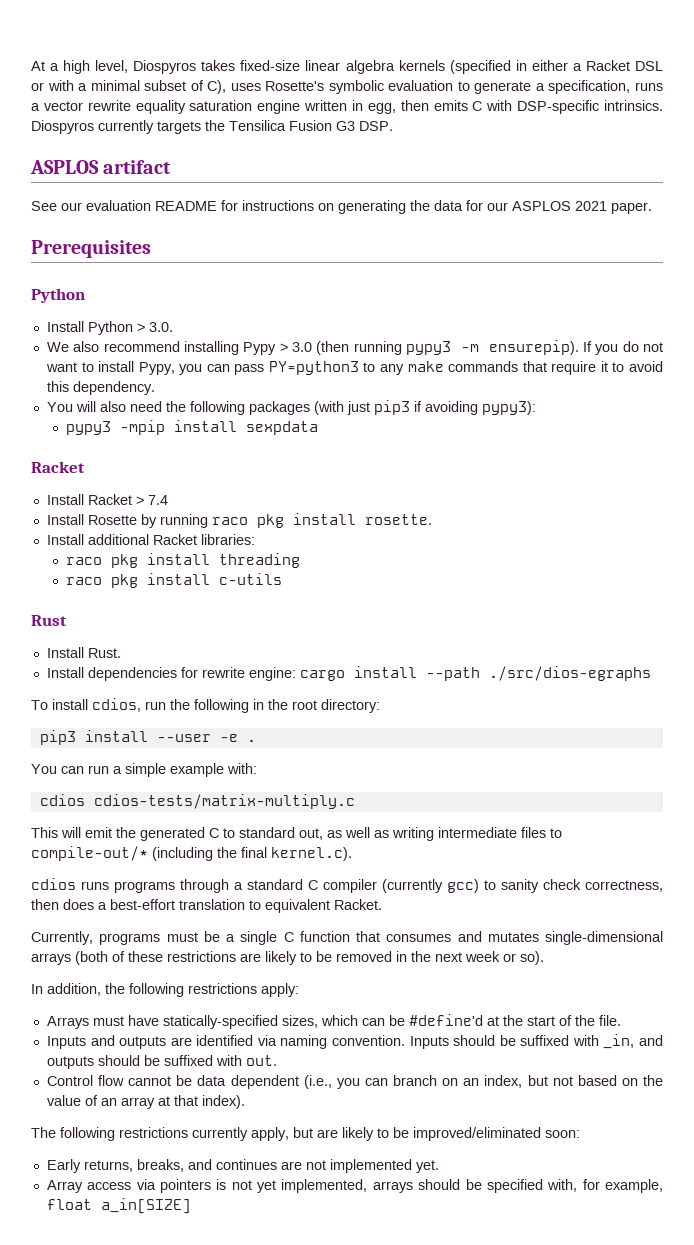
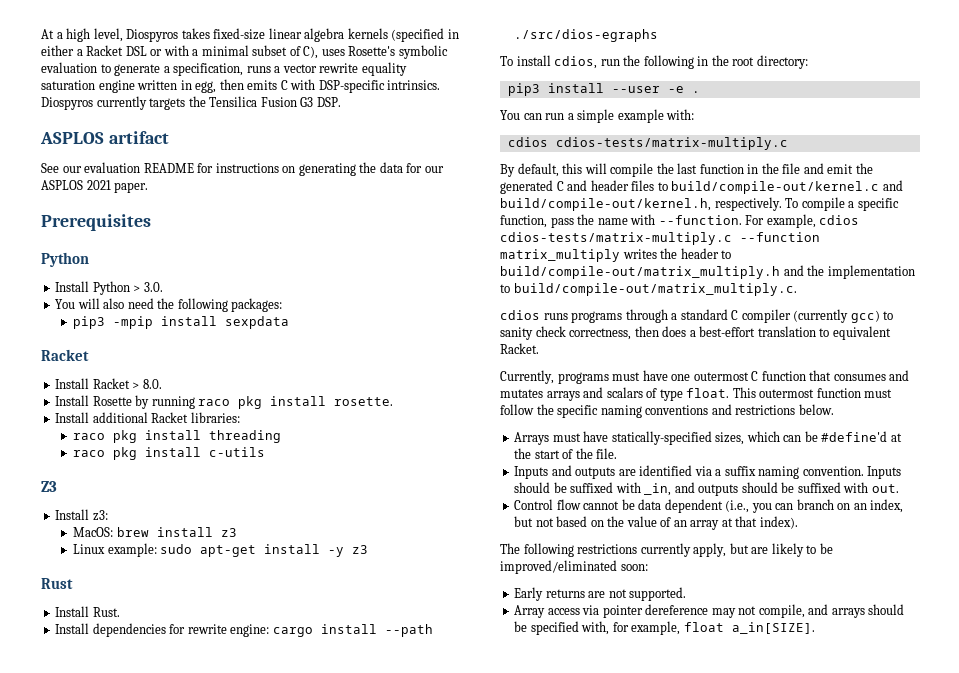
- We also recommend installing Pypy > 3.0 (then running pypy3 -m ensurepip). If you do not want to install Pypy, you can pass PY=python3 to any make commands that require it to avoid this dependency.
- You will also need the following packages (with just pip3 if avoiding pypy3):
- pypy3 -mpip install sexpdata
+ You will also need the following packages:
+ pip3 -mpip install sexpdata
- Install Racket > 7.4
+ Install Racket > 8.0.
+ Z3
+ Install z3:
+ MacOS: brew install z3
+ Linux example: sudo apt-get install -y z3
- This will emit the generated C to standard out, as well as writing intermediate files to compile-out/* (including the final kernel.c).
+ By default, this will compile the last function in the file and emit the generated C and header files to build/compile-out/kernel.c and build/compile-out/kernel.h, respectively. To compile a specific function, pass the name with --function. For example, cdios cdios-tests/matrix-multiply.c --function matrix_multiply writes the header to build/compile-out/matrix_multiply.h and the implementation to build/compile-out/matrix_multiply.c.
- Currently, programs must be a single C function that consumes and mutates single-dimensional arrays (both of these restrictions are likely to be removed in the next week or so).
- In addition, the following restrictions apply:
+ Currently, programs must have one outermost C function that consumes and mutates arrays and scalars of type float. This outermost function must follow the specific naming conventions and restrictions below.
- Inputs and outputs are identified via naming convention.
+ Inputs and outputs are identified via a suffix naming convention.
- Early returns, breaks, and continues are not implemented yet.
- Array access via pointers is not yet implemented, arrays should be specified with, for example, float a_in[SIZE]
+ Early returns are not supported.
+ Array access via pointer dereference may not compile, and arrays should be specified with, for example, float a_in[SIZE].

